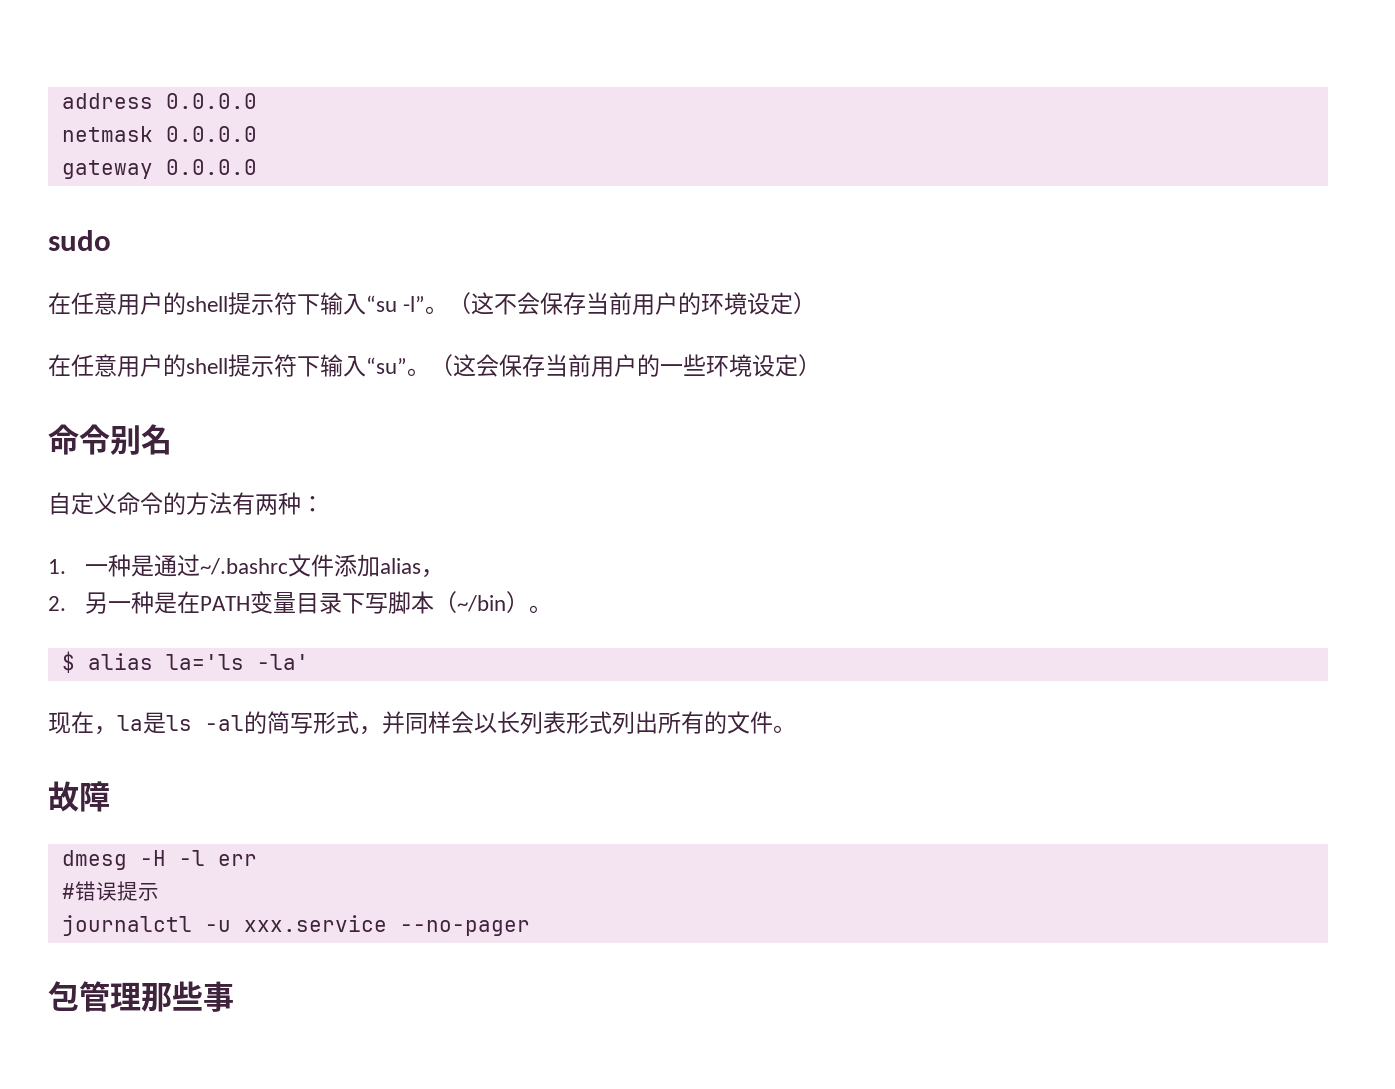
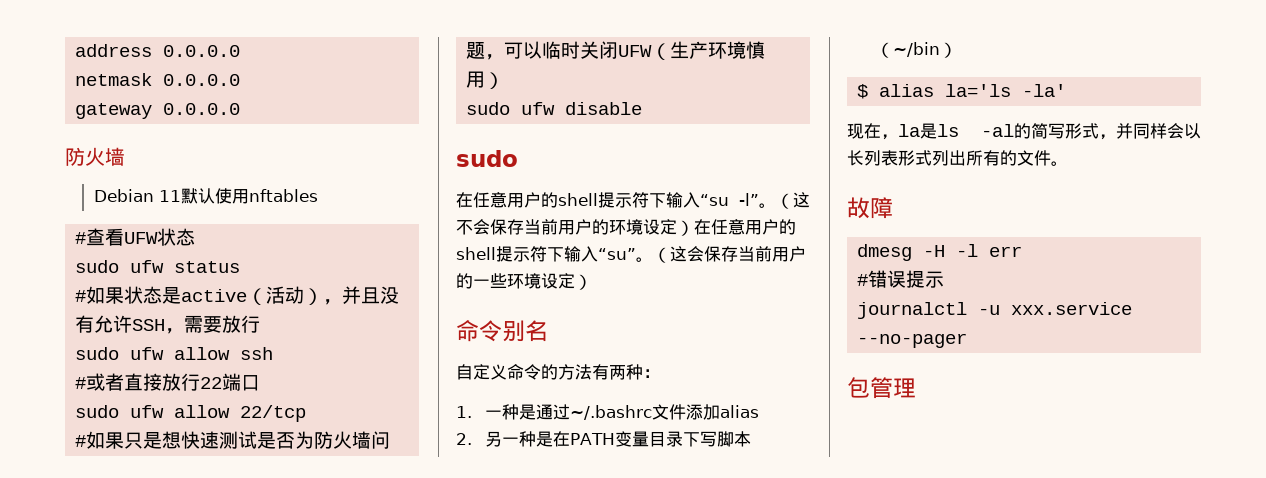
  gateway 0.0.0.0
+ 防火墙
+ Debian 11默认使用nftables
+ #查看UFW状态
+ sudo ufw status
+ #如果状态是active（活动），并且没有允许SSH，需要放行
+ sudo ufw allow ssh
+ #或者直接放行22端口
+ sudo ufw allow 22/tcp
+ #如果只是想快速测试是否为防火墙问题，可以临时关闭UFW（生产环境慎用）
+ sudo ufw disable
- （这不会保存当前用户的环境设定）
- 在任意用户的shell提示符下输入“su”。
+ （这不会保存当前用户的环境设定）在任意用户的shell提示符下输入“su”。
- 1.一种是通过~/.bashrc文件添加alias，
+ 1.一种是通过~/.bashrc文件添加alias
- 2.另一种是在PATH变量目录下写脚本（~/bin）。
+ 2.另一种是在PATH变量目录下写脚本（~/bin）
- 包管理那些事
+ 包管理

